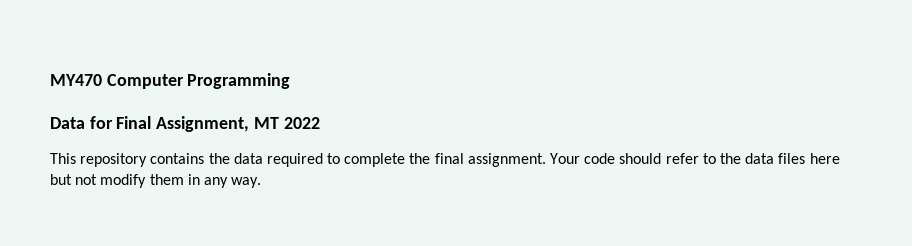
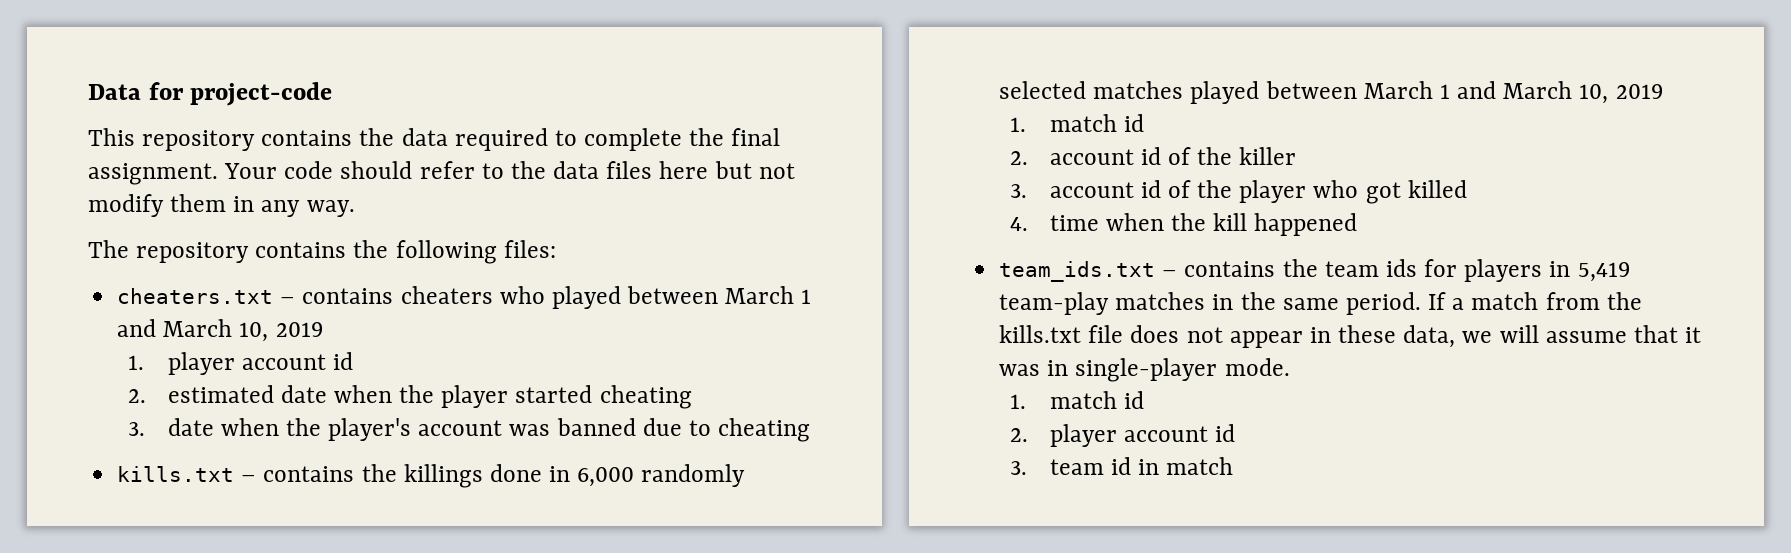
- MY470 Computer Programming
- Data for Final Assignment, MT 2022
+ Data for project-code
+ The repository contains the following files:
+ cheaters.txt – contains cheaters who played between March 1 and March 10, 2019
+ 1. player account id
+ 2. estimated date when the player started cheating
+ 3. date when the player's account was banned due to cheating
+ kills.txt – contains the killings done in 6,000 randomly selected matches played between March 1 and March 10, 2019
+ 1. match id
+ 2. account id of the killer
+ 3. account id of the player who got killed
+ 4. time when the kill happened
+ team_ids.txt – contains the team ids for players in 5,419 team-play matches in the same period. If a match from the kills.txt file does not appear in these data, we will assume that it was in single-player mode.
+ 1. match id
+ 2. player account id
+ 3. team id in match

